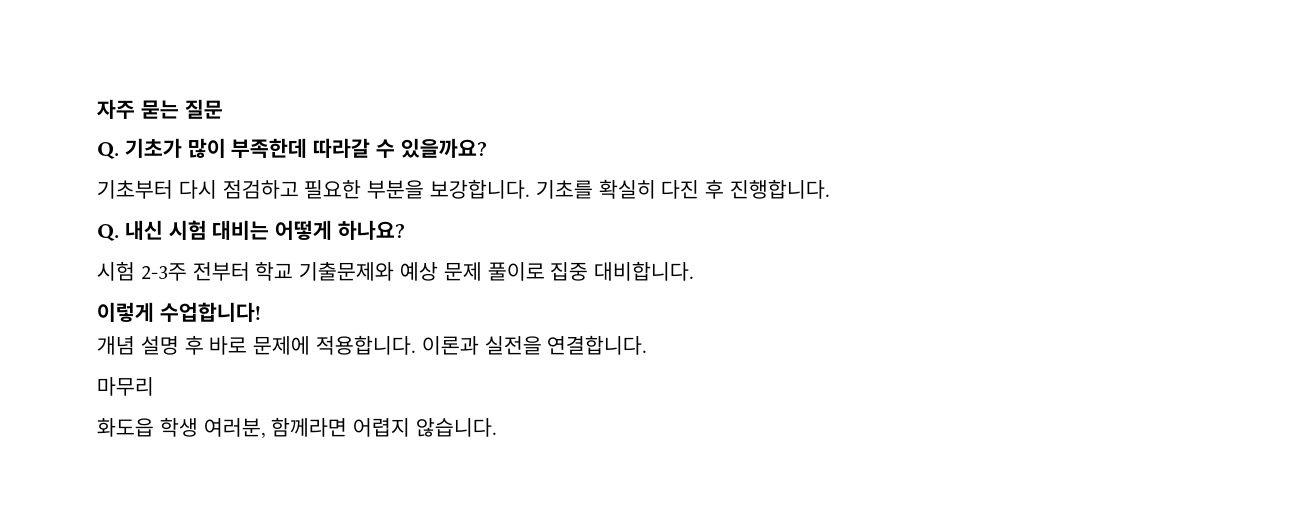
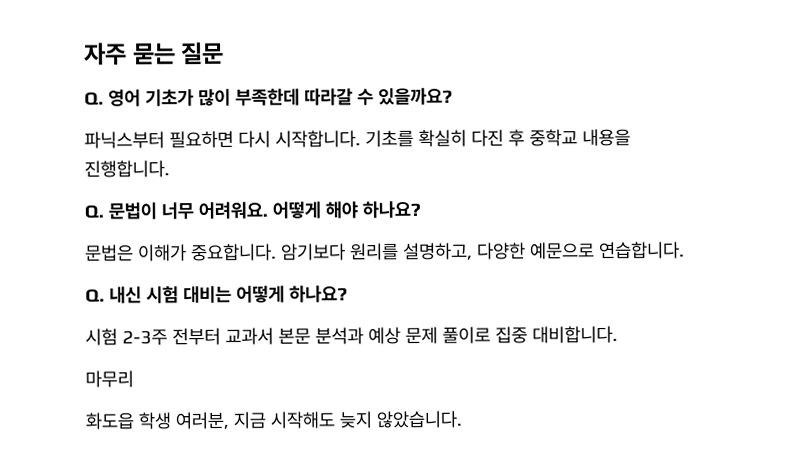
- Q. 기초가 많이 부족한데 따라갈 수 있을까요?
+ Q. 영어 기초가 많이 부족한데 따라갈 수 있을까요?
- 기초부터 다시 점검하고 필요한 부분을 보강합니다.
+ 파닉스부터 필요하면 다시 시작합니다.
- 기초를 확실히 다진 후 진행합니다.
+ 기초를 확실히 다진 후 중학교 내용을 진행합니다.
+ Q. 문법이 너무 어려워요. 어떻게 해야 하나요?
+ 문법은 이해가 중요합니다. 암기보다 원리를 설명하고, 다양한 예문으로 연습합니다.
- 시험 2-3주 전부터 학교 기출문제와 예상 문제 풀이로 집중 대비합니다.
+ 시험 2-3주 전부터 교과서 본문 분석과 예상 문제 풀이로 집중 대비합니다.
- 이렇게 수업합니다!
- 개념 설명 후 바로 문제에 적용합니다. 이론과 실전을 연결합니다.
- 화도읍 학생 여러분, 함께라면 어렵지 않습니다.
+ 화도읍 학생 여러분, 지금 시작해도 늦지 않았습니다.

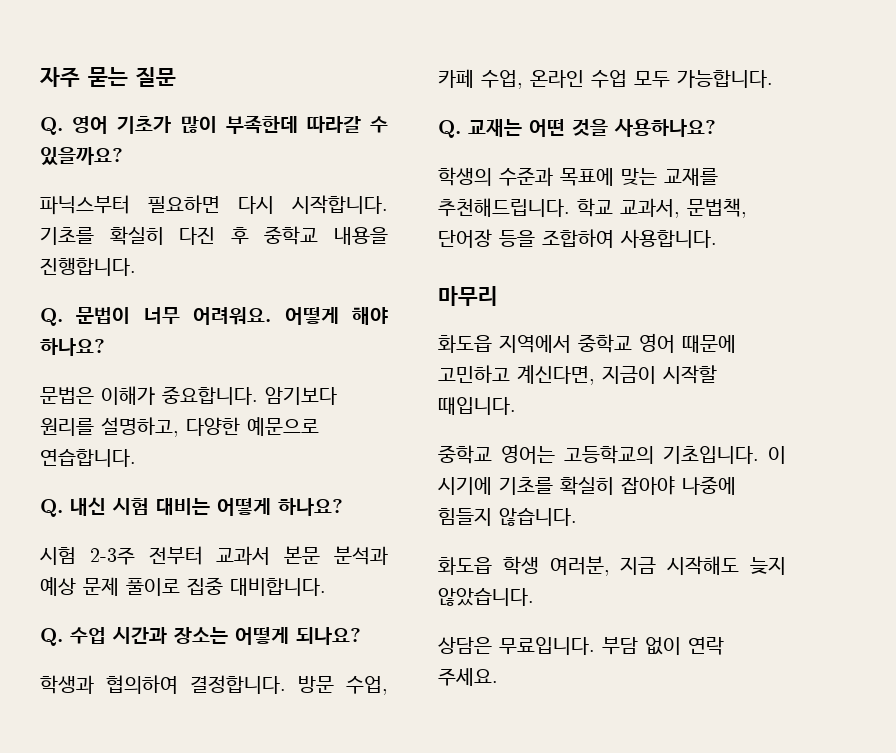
+ Q. 수업 시간과 장소는 어떻게 되나요?
+ 학생과 협의하여 결정합니다. 방문 수업, 카페 수업, 온라인 수업 모두 가능합니다.
+ Q. 교재는 어떤 것을 사용하나요?
+ 학생의 수준과 목표에 맞는 교재를 추천해드립니다. 학교 교과서, 문법책, 단어장 등을 조합하여 사용합니다.
  마무리
+ 화도읍 지역에서 중학교 영어 때문에 고민하고 계신다면, 지금이 시작할 때입니다.
+ 중학교 영어는 고등학교의 기초입니다. 이 시기에 기초를 확실히 잡아야 나중에 힘들지 않습니다.
+ 상담은 무료입니다. 부담 없이 연락 주세요.

